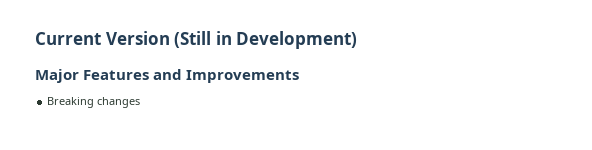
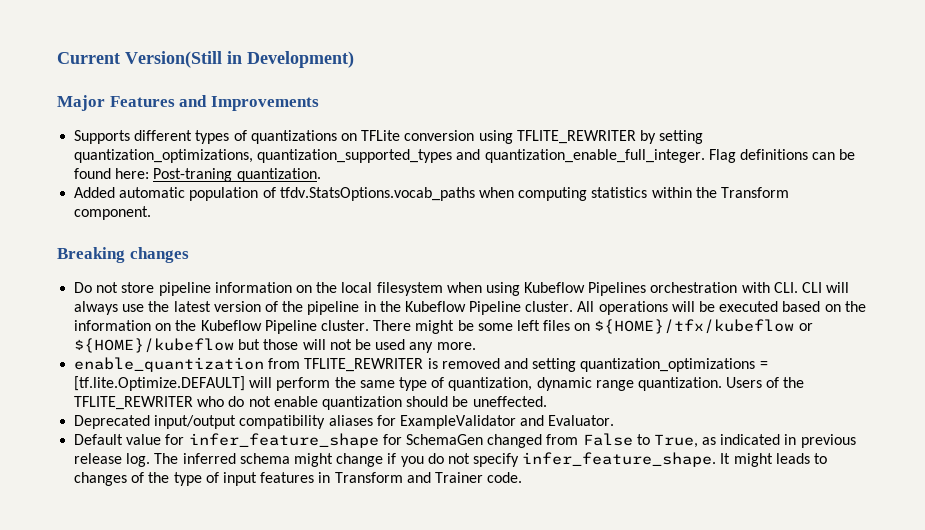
- Current Version (Still in Development)
+ Current Version(Still in Development)
+ Supports different types of quantizations on TFLite conversion using TFLITE_REWRITER by setting quantization_optimizations, quantization_supported_types and quantization_enable_full_integer. Flag definitions can be found here: Post-traning quantization.
+ Added automatic population of tfdv.StatsOptions.vocab_paths when computing statistics within the Transform component.
  Breaking changes
+ Do not store pipeline information on the local filesystem when using Kubeflow Pipelines orchestration with CLI. CLI will always use the latest version of the pipeline in the Kubeflow Pipeline cluster. All operations will be executed based on the information on the Kubeflow Pipeline cluster. There might be some left files on ${HOME}/tfx/kubeflow or ${HOME}/kubeflow but those will not be used any more.
+ enable_quantization from TFLITE_REWRITER is removed and setting quantization_optimizations = [tf.lite.Optimize.DEFAULT] will perform the same type of quantization, dynamic range quantization. Users of the TFLITE_REWRITER who do not enable quantization should be uneffected.
+ Deprecated input/output compatibility aliases for ExampleValidator and Evaluator.
+ Default value for infer_feature_shape for SchemaGen changed from False to True, as indicated in previous release log. The inferred schema might change if you do not specify infer_feature_shape. It might leads to changes of the type of input features in Transform and Trainer code.

